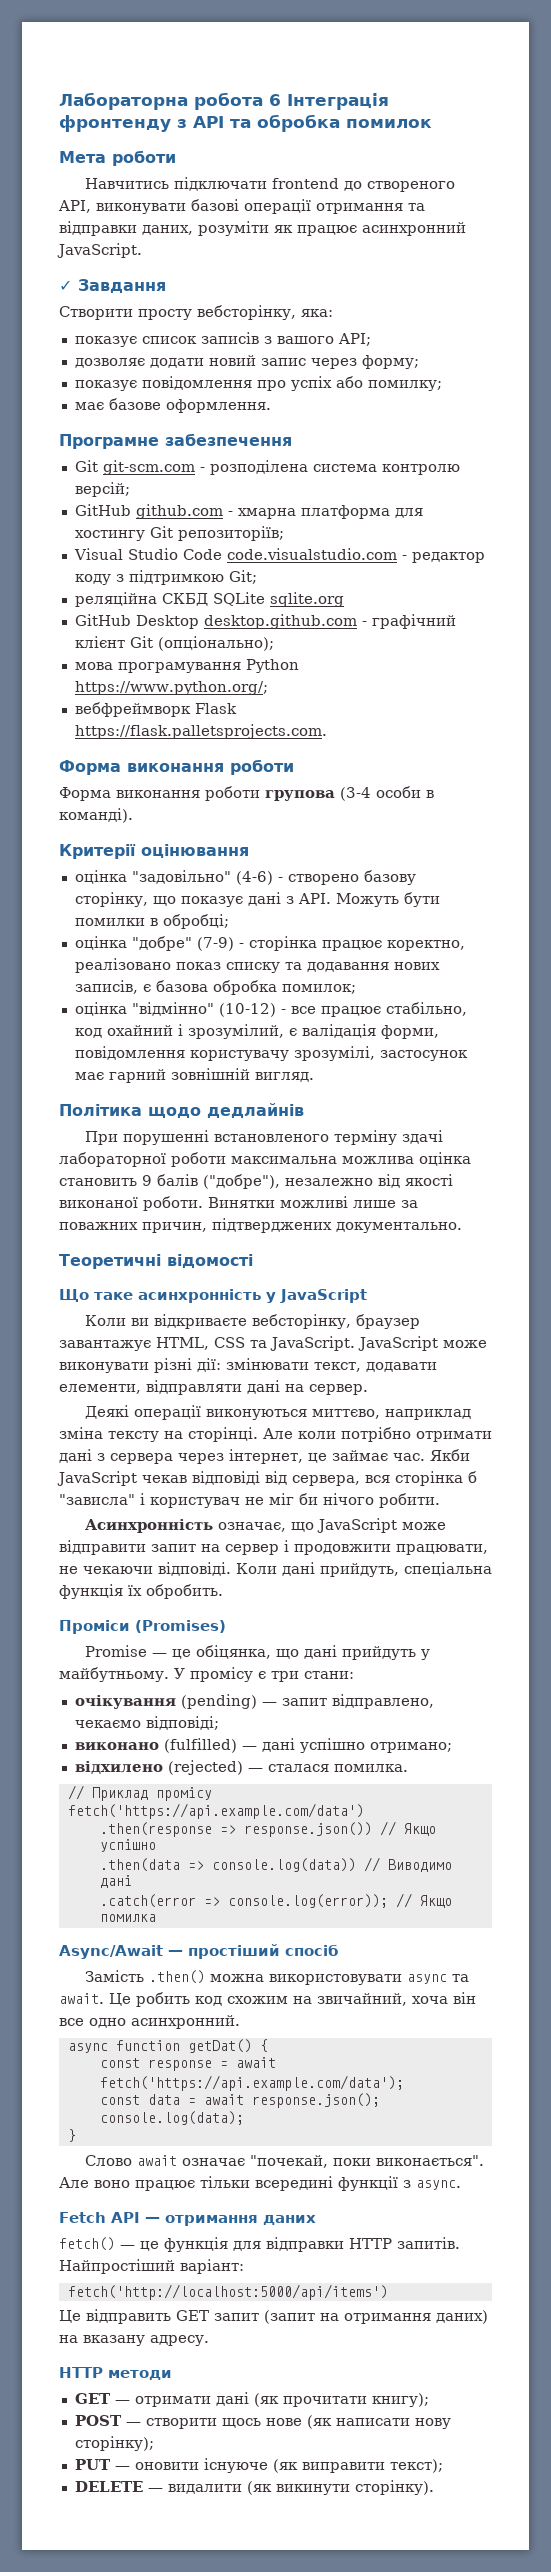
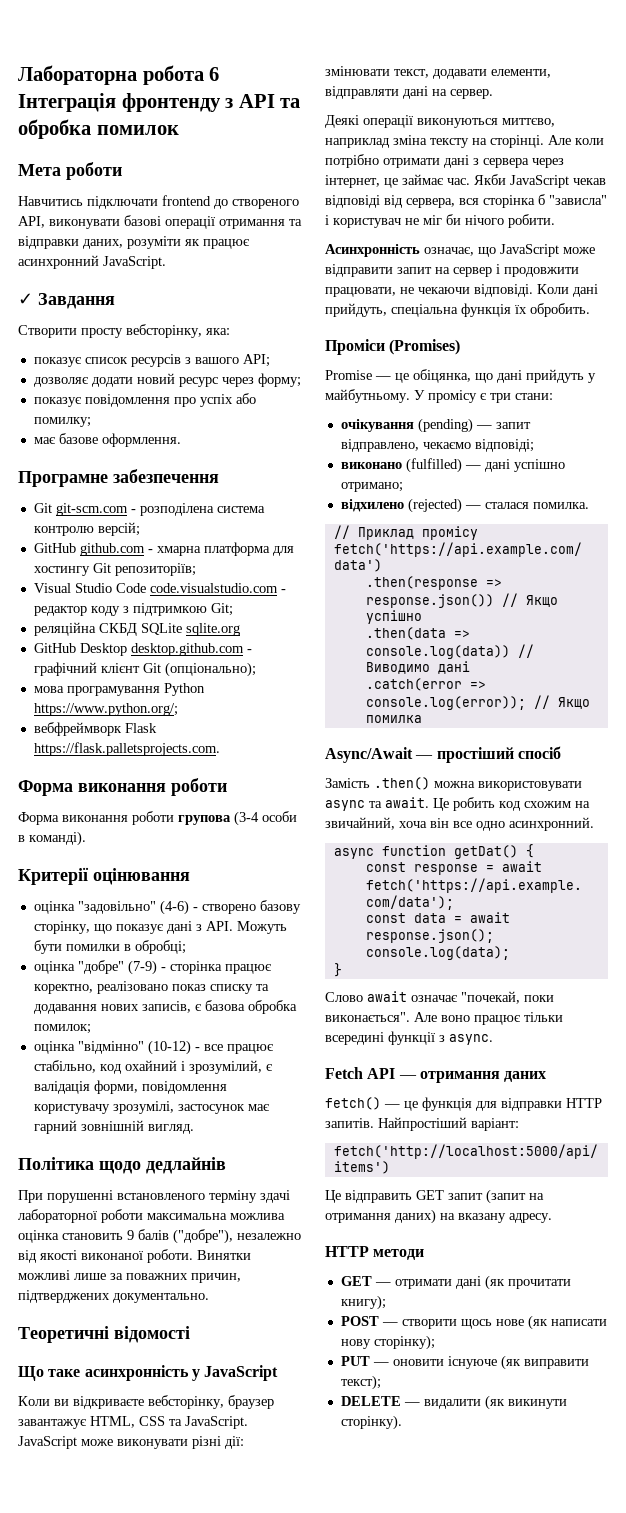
- показує список записів з вашого API;
+ показує список ресурсів з вашого API;
- дозволяє додати новий запис через форму;
+ дозволяє додати новий ресурс через форму;

